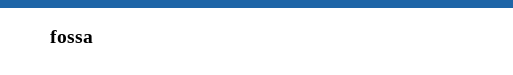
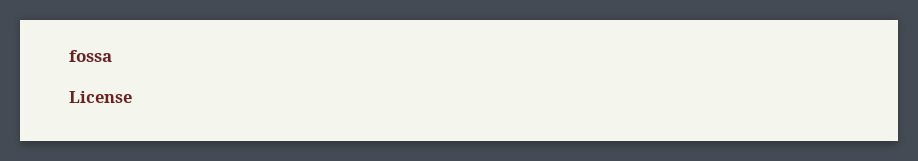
+ License

